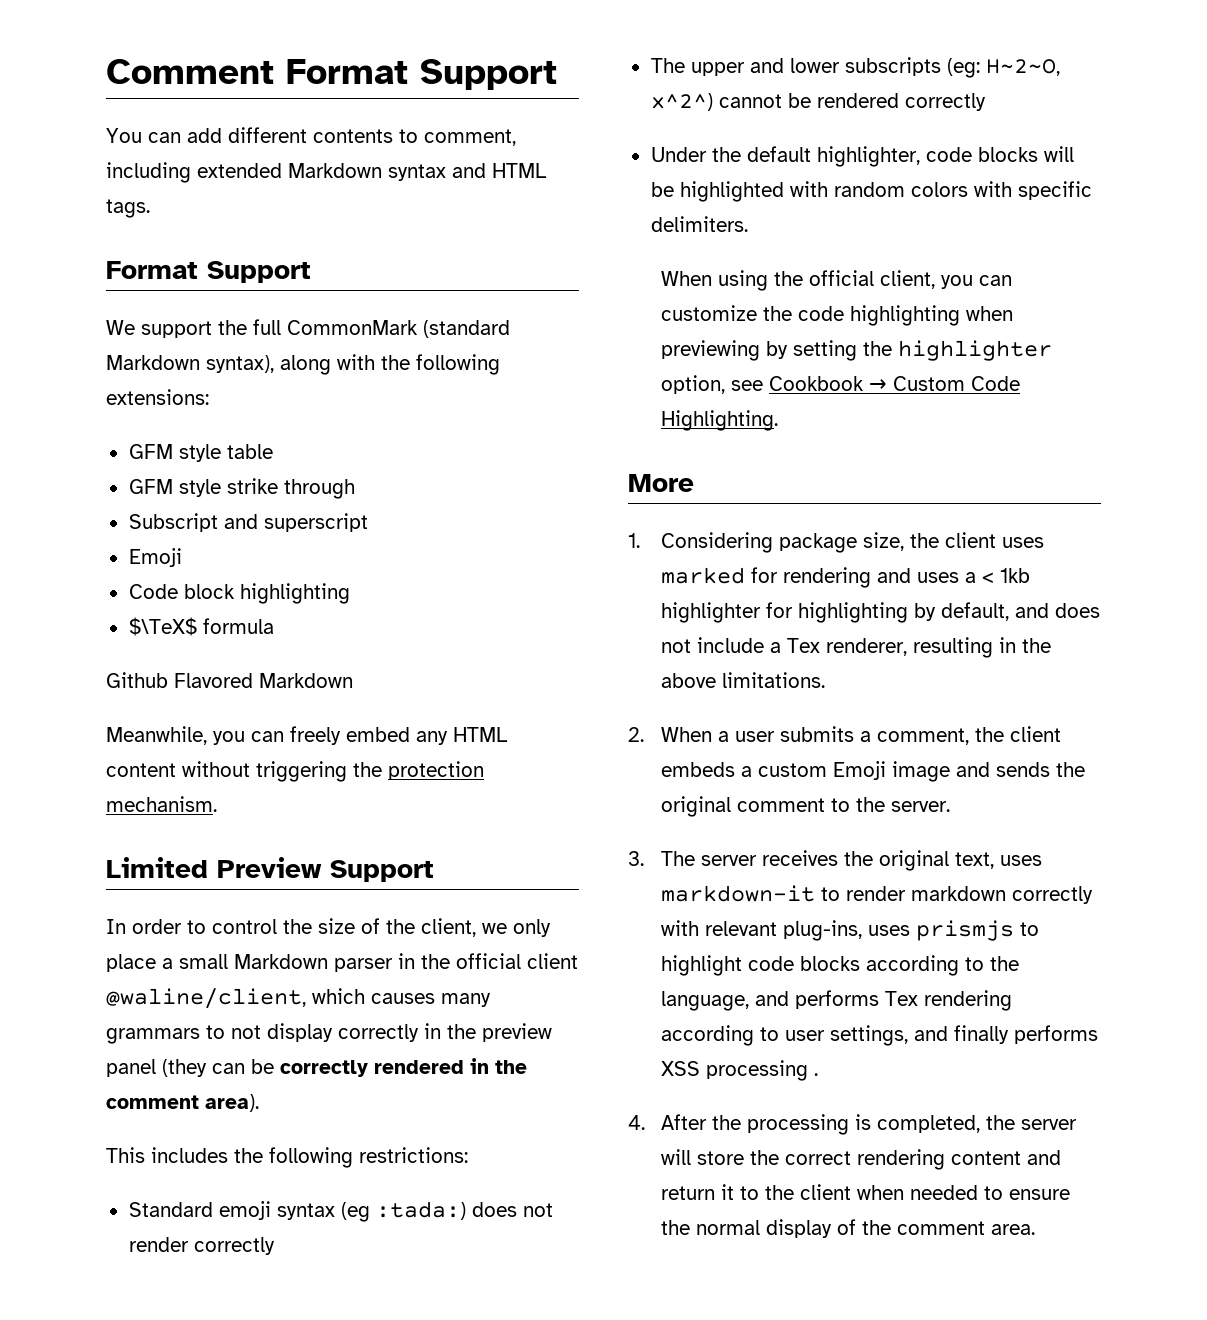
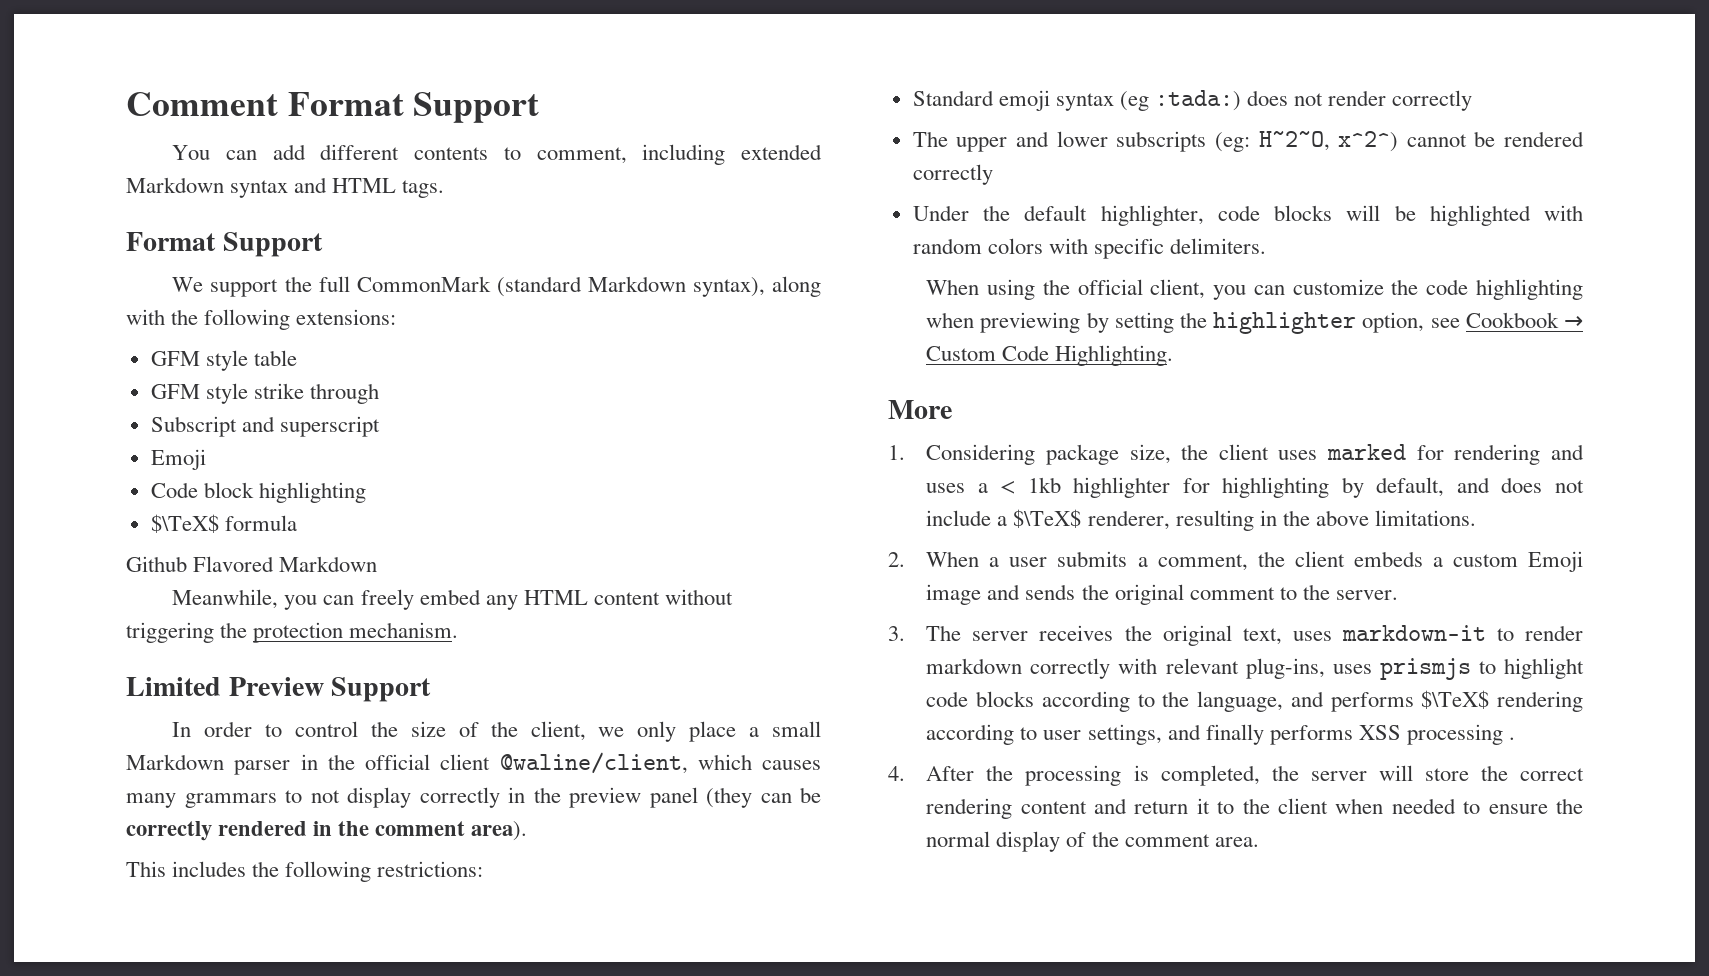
- 1. Considering package size, the client uses marked for rendering and uses a < 1kb highlighter for highlighting by default, and does not include a Tex renderer, resulting in the above limitations.
+ 1. Considering package size, the client uses marked for rendering and uses a < 1kb highlighter for highlighting by default, and does not include a $\TeX$ renderer, resulting in the above limitations.
- 3. The server receives the original text, uses markdown-it to render markdown correctly with relevant plug-ins, uses prismjs to highlight code blocks according to the language, and performs Tex rendering according to user settings, and finally performs XSS processing .
+ 3. The server receives the original text, uses markdown-it to render markdown correctly with relevant plug-ins, uses prismjs to highlight code blocks according to the language, and performs $\TeX$ rendering according to user settings, and finally performs XSS processing .

